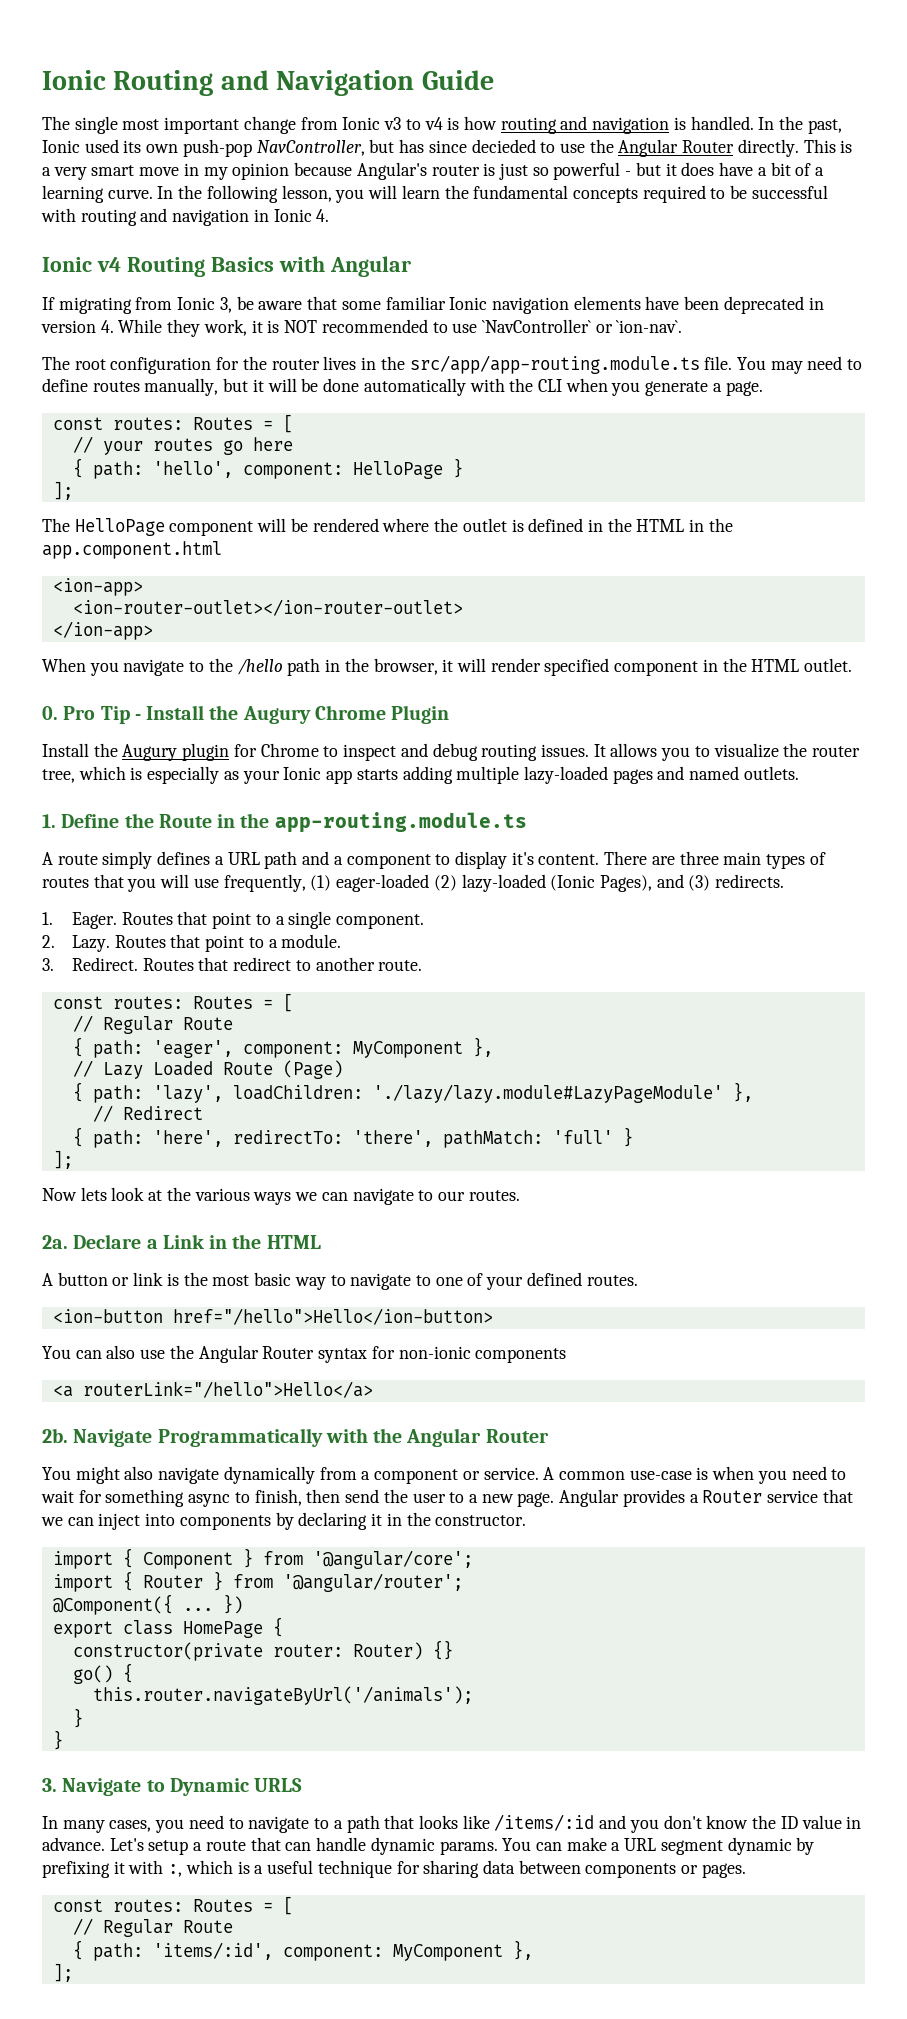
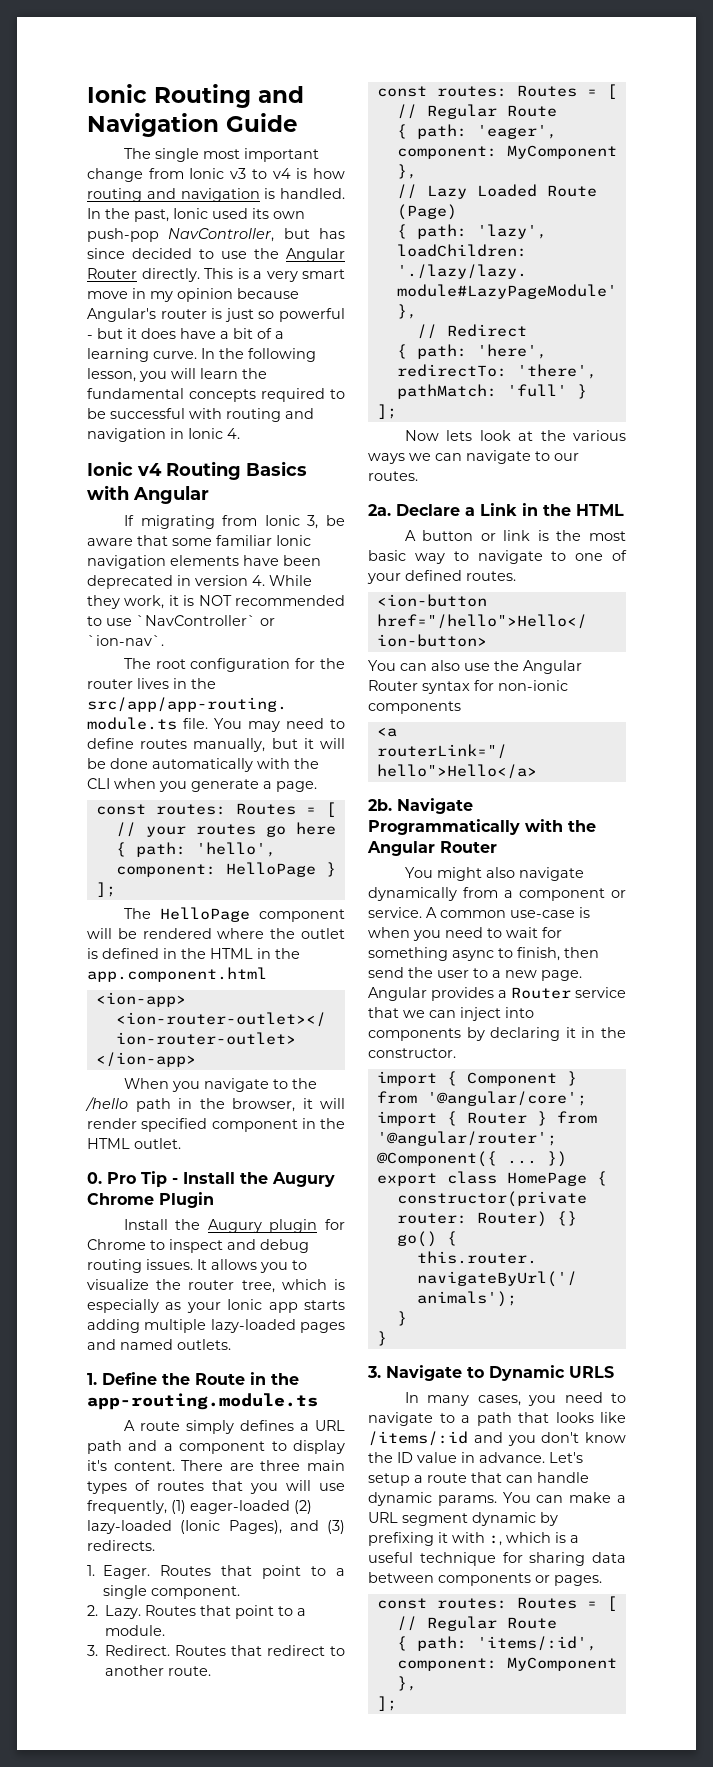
- In the past, Ionic used its own push-pop NavController, but has since decieded to use the Angular Router directly.
+ In the past, Ionic used its own push-pop NavController, but has since decided to use the Angular Router directly.

